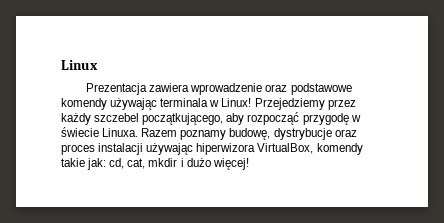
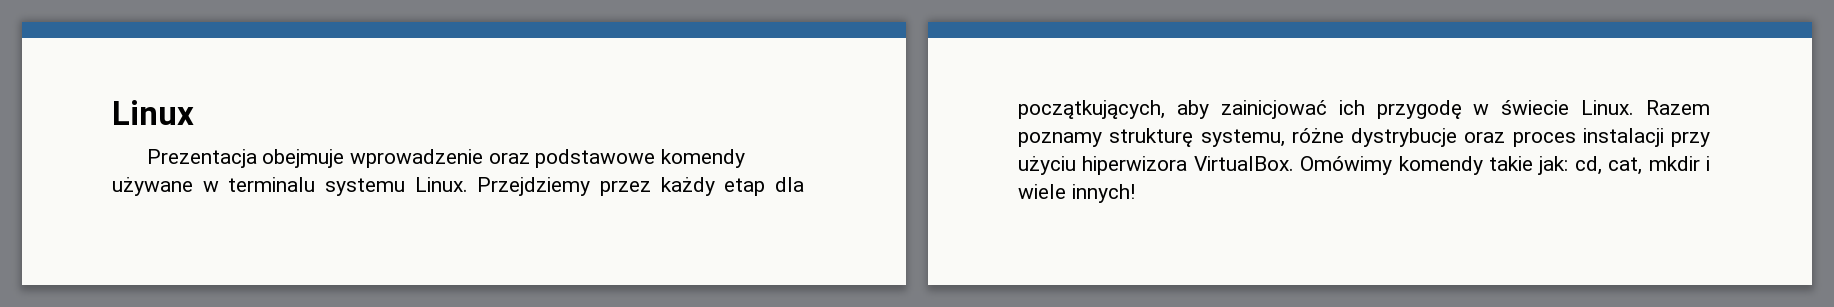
- Prezentacja zawiera wprowadzenie oraz podstawowe komendy używając terminala w Linux! Przejedziemy przez każdy szczebel początkującego, aby rozpocząć przygodę w świecie Linuxa.
+ Prezentacja obejmuje wprowadzenie oraz podstawowe komendy używane w terminalu systemu Linux. Przejdziemy przez każdy etap dla początkujących, aby zainicjować ich przygodę w świecie Linux.
- Razem poznamy budowę, dystrybucje oraz proces instalacji używając hiperwizora VirtualBox, komendy takie jak: cd, cat, mkdir i dużo więcej!
+ Razem poznamy strukturę systemu, różne dystrybucje oraz proces instalacji przy użyciu hiperwizora VirtualBox. Omówimy komendy takie jak: cd, cat, mkdir i wiele innych!

